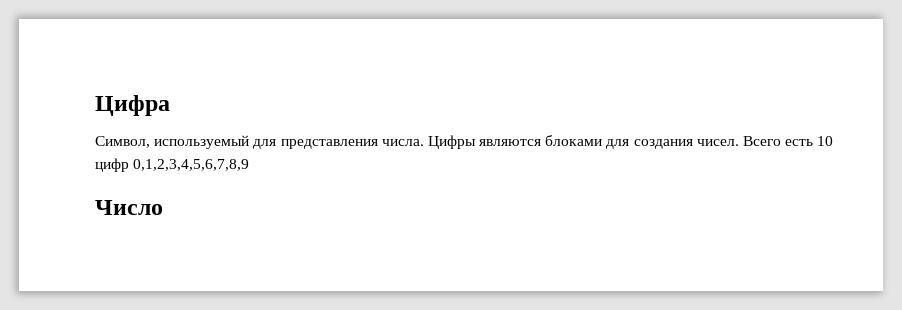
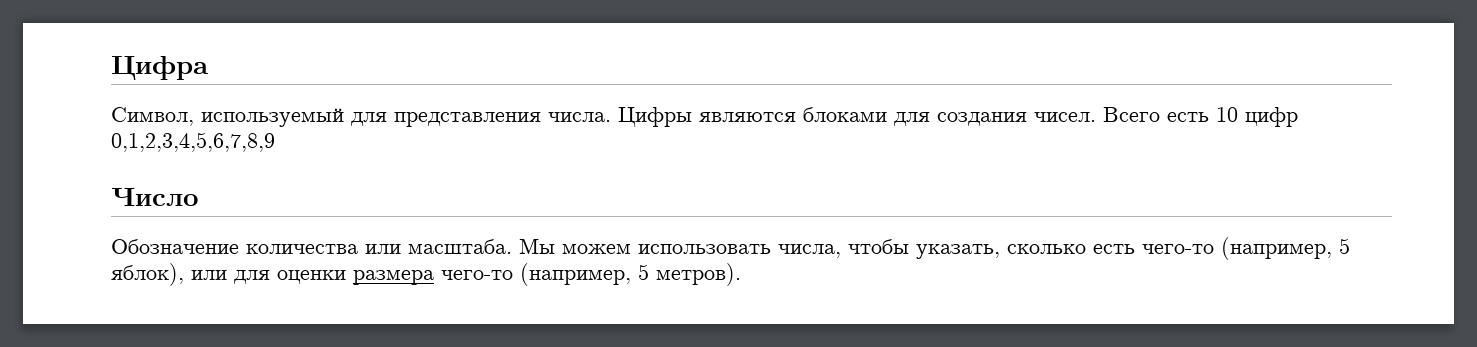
+ Обозначение количества или масштаба. Мы можем использовать числа, чтобы указать, сколько есть чего-то (например, 5 яблок), или для оценки размера чего-то (например, 5 метров).

